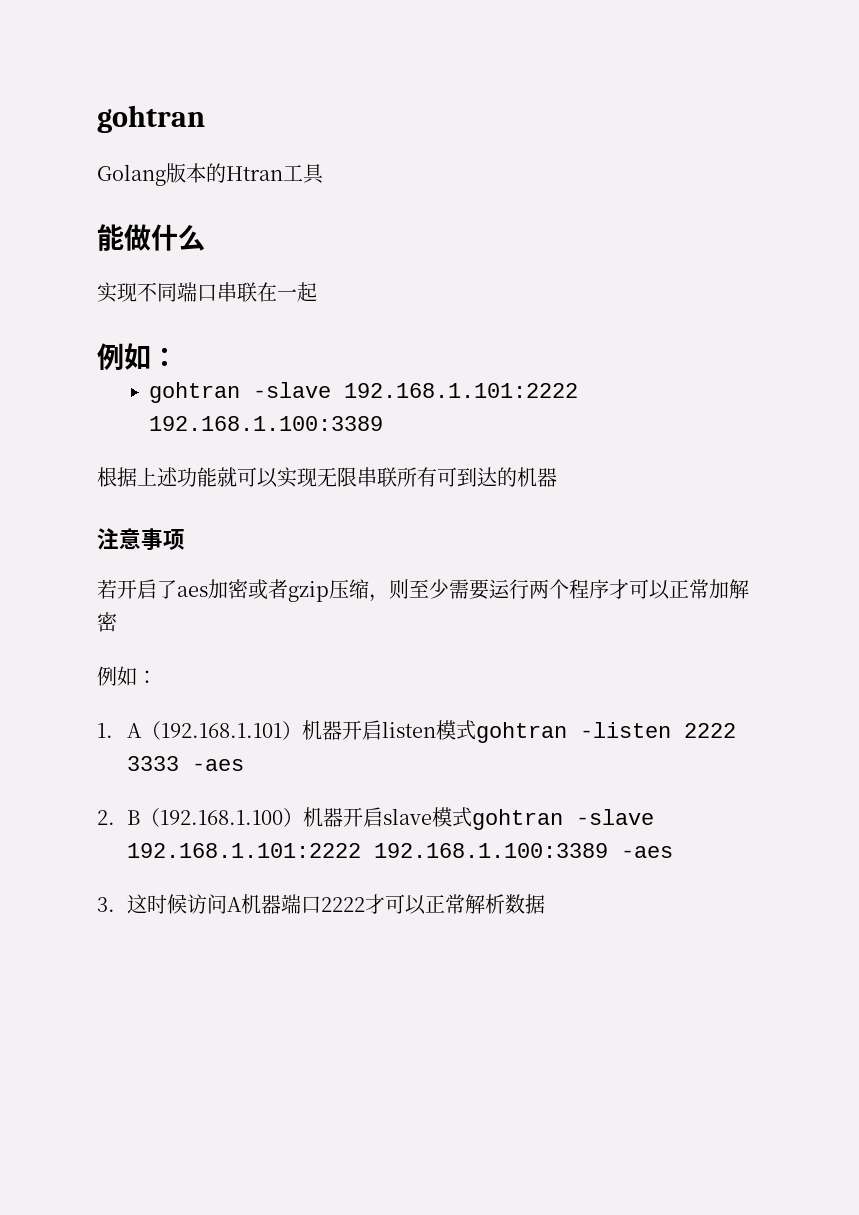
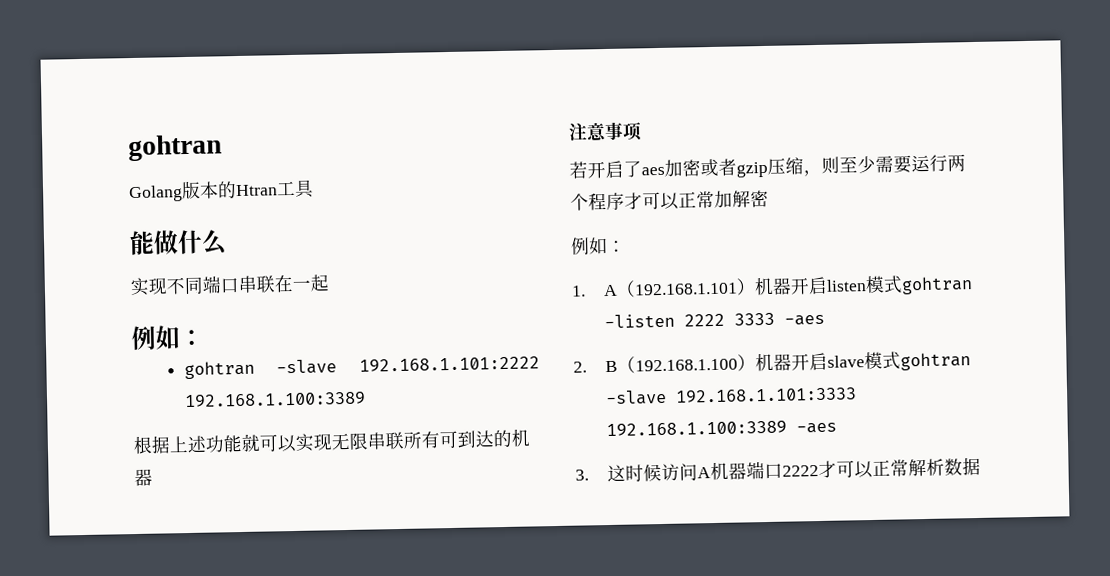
- 2. B（192.168.1.100）机器开启slave模式gohtran -slave 192.168.1.101:2222 192.168.1.100:3389 -aes
+ 2. B（192.168.1.100）机器开启slave模式gohtran -slave 192.168.1.101:3333 192.168.1.100:3389 -aes

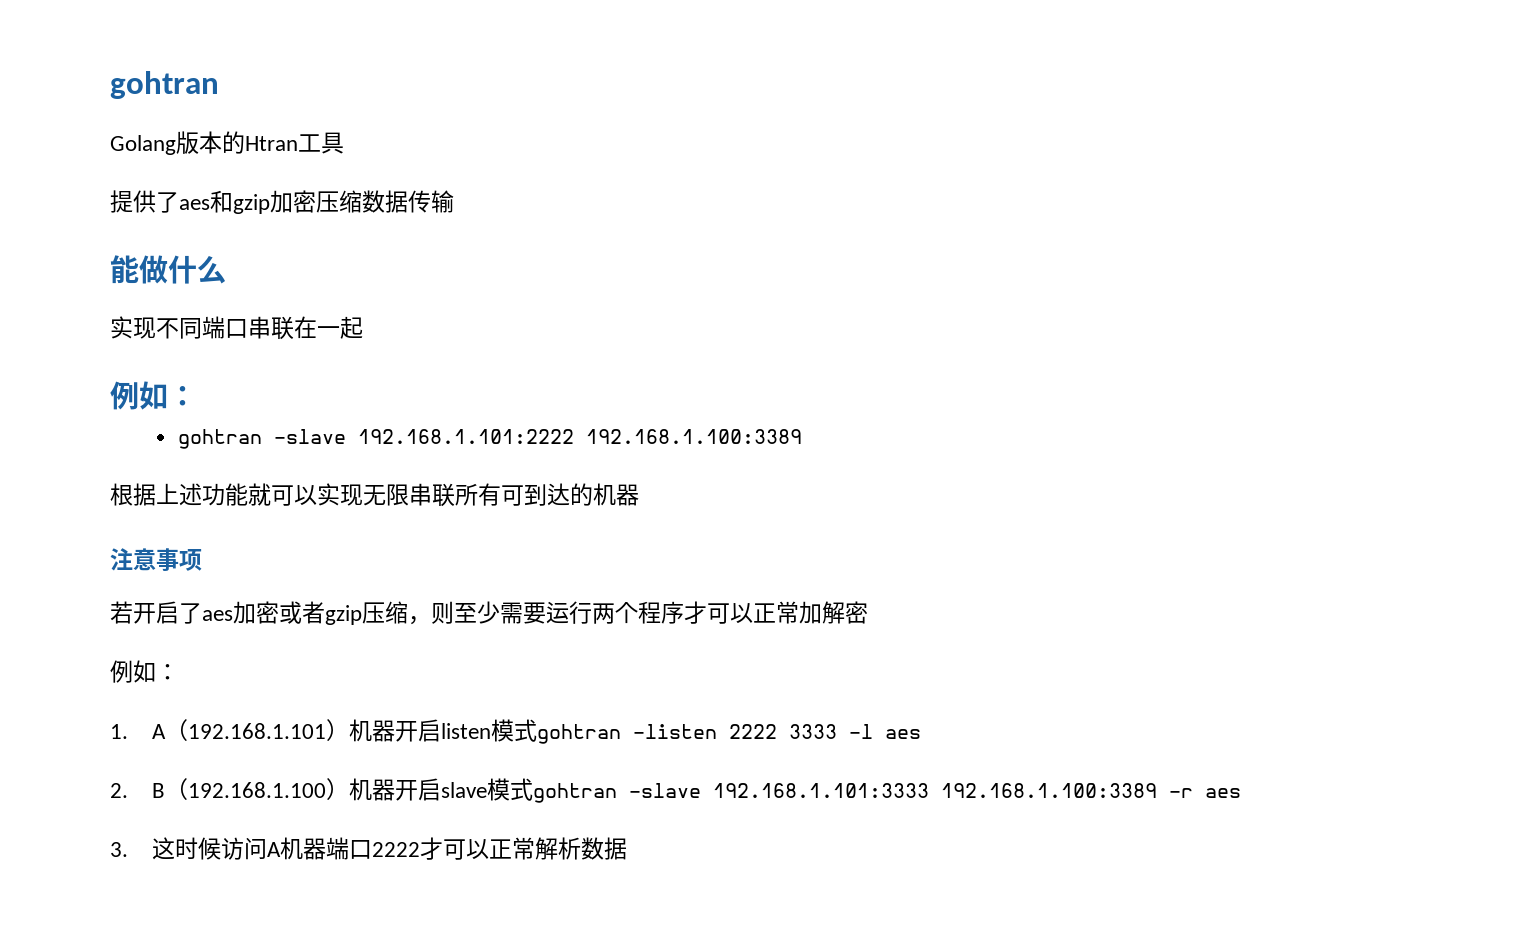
+ 提供了aes和gzip加密压缩数据传输
- 1. A（192.168.1.101）机器开启listen模式gohtran -listen 2222 3333 -aes
+ 1. A（192.168.1.101）机器开启listen模式gohtran -listen 2222 3333 -l aes
- 2. B（192.168.1.100）机器开启slave模式gohtran -slave 192.168.1.101:3333 192.168.1.100:3389 -aes
+ 2. B（192.168.1.100）机器开启slave模式gohtran -slave 192.168.1.101:3333 192.168.1.100:3389 -r aes

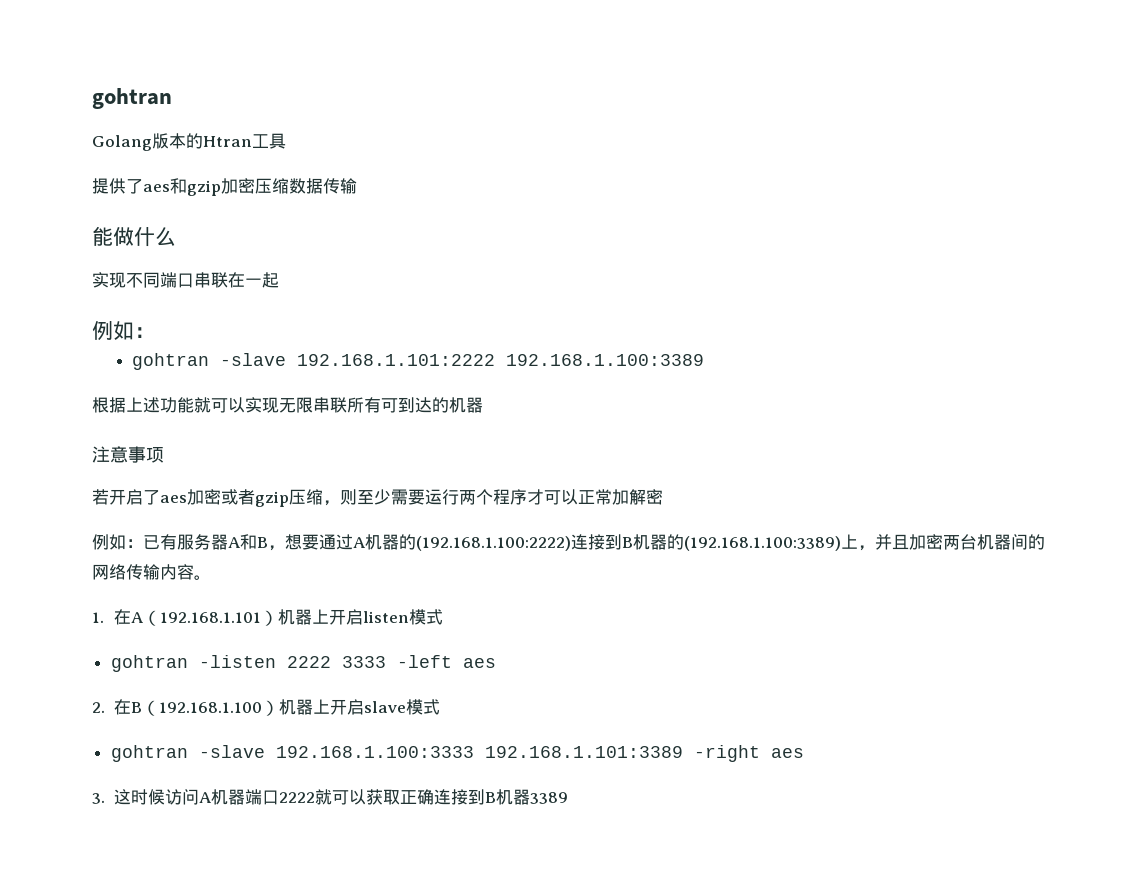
  若开启了aes加密或者gzip压缩，则至少需要运行两个程序才可以正常加解密
- 例如：
+ 例如：已有服务器A和B，想要通过A机器的(192.168.1.100:2222)连接到B机器的(192.168.1.100:3389)上，并且加密两台机器间的网络传输内容。
- 1. A（192.168.1.101）机器开启listen模式gohtran -listen 2222 3333 -l aes
+ 1.在A（192.168.1.101）机器上开启listen模式
+ gohtran -listen 2222 3333 -left aes
- 2. B（192.168.1.100）机器开启slave模式gohtran -slave 192.168.1.101:3333 192.168.1.100:3389 -r aes
+ 2.在B（192.168.1.100）机器上开启slave模式
+ gohtran -slave 192.168.1.100:3333 192.168.1.101:3389 -right aes
- 3.这时候访问A机器端口2222才可以正常解析数据
+ 3.这时候访问A机器端口2222就可以获取正确连接到B机器3389

